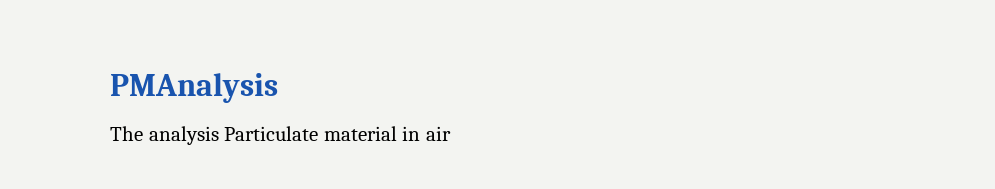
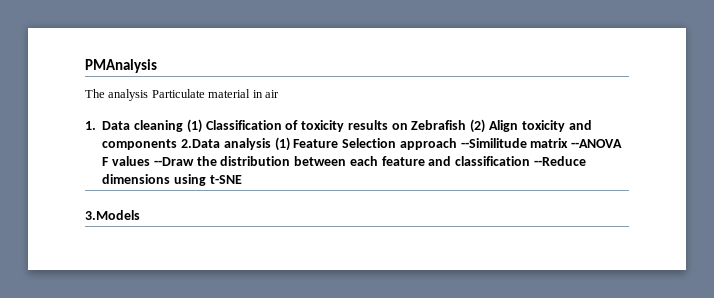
+ 1. Data cleaning (1) Classification of toxicity results on Zebrafish (2) Align toxicity and components 2.Data analysis (1) Feature Selection approach --Similitude matrix --ANOVA F values --Draw the distribution between each feature and classification --Reduce dimensions using t-SNE
+ 3.Models

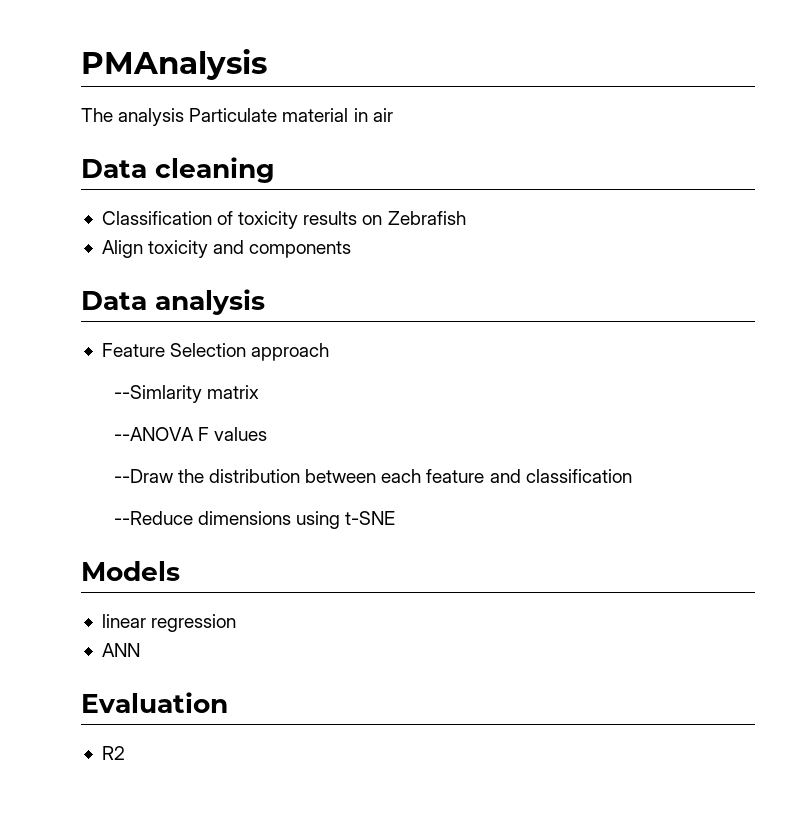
- 1. Data cleaning (1) Classification of toxicity results on Zebrafish (2) Align toxicity and components 2.Data analysis (1) Feature Selection approach --Similitude matrix --ANOVA F values --Draw the distribution between each feature and classification --Reduce dimensions using t-SNE
+ Data cleaning
+ Classification of toxicity results on Zebrafish
+ Align toxicity and components
+ Data analysis
+ Feature Selection approach
+ --Simlarity matrix
+ --ANOVA F values
+ --Draw the distribution between each feature and classification
+ --Reduce dimensions using t-SNE
- 3.Models
+ Models
+ linear regression
+ ANN
+ Evaluation
+ R2

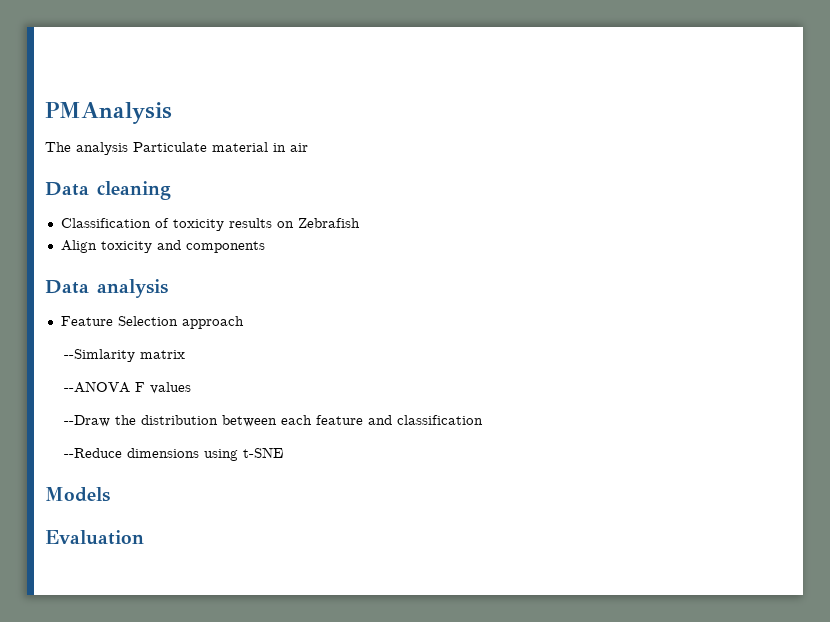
- linear regression
- ANN
- R2

